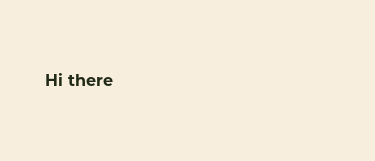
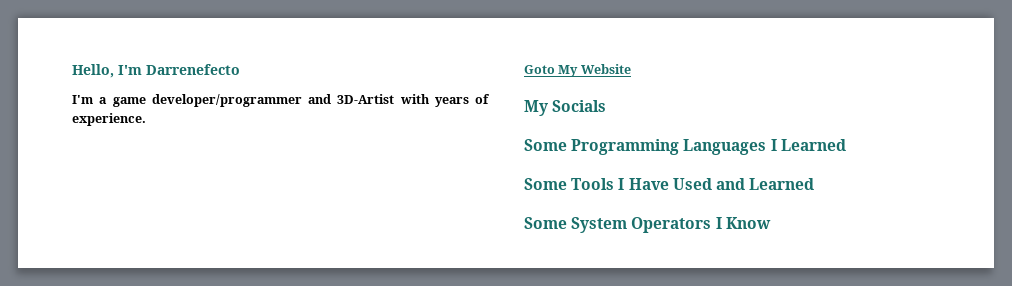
- Hi there
+ Hello, I'm Darrenefecto
+ I'm a game developer/programmer and 3D-Artist with years of experience.
+ Goto My Website
+ My Socials
+ Some Programming Languages I Learned
+ Some Tools I Have Used and Learned
+ Some System Operators I Know

